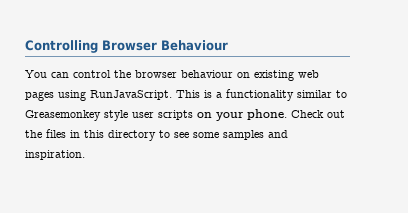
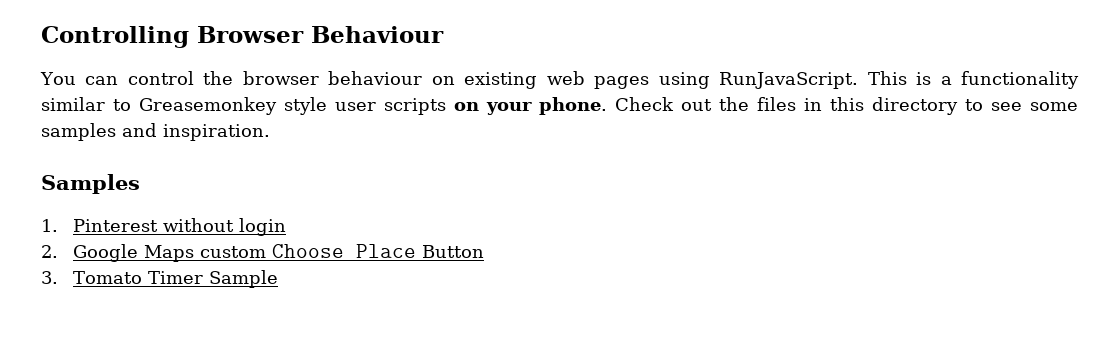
+ Samples
+ 1. Pinterest without login
+ 2. Google Maps custom Choose Place Button
+ 3. Tomato Timer Sample

